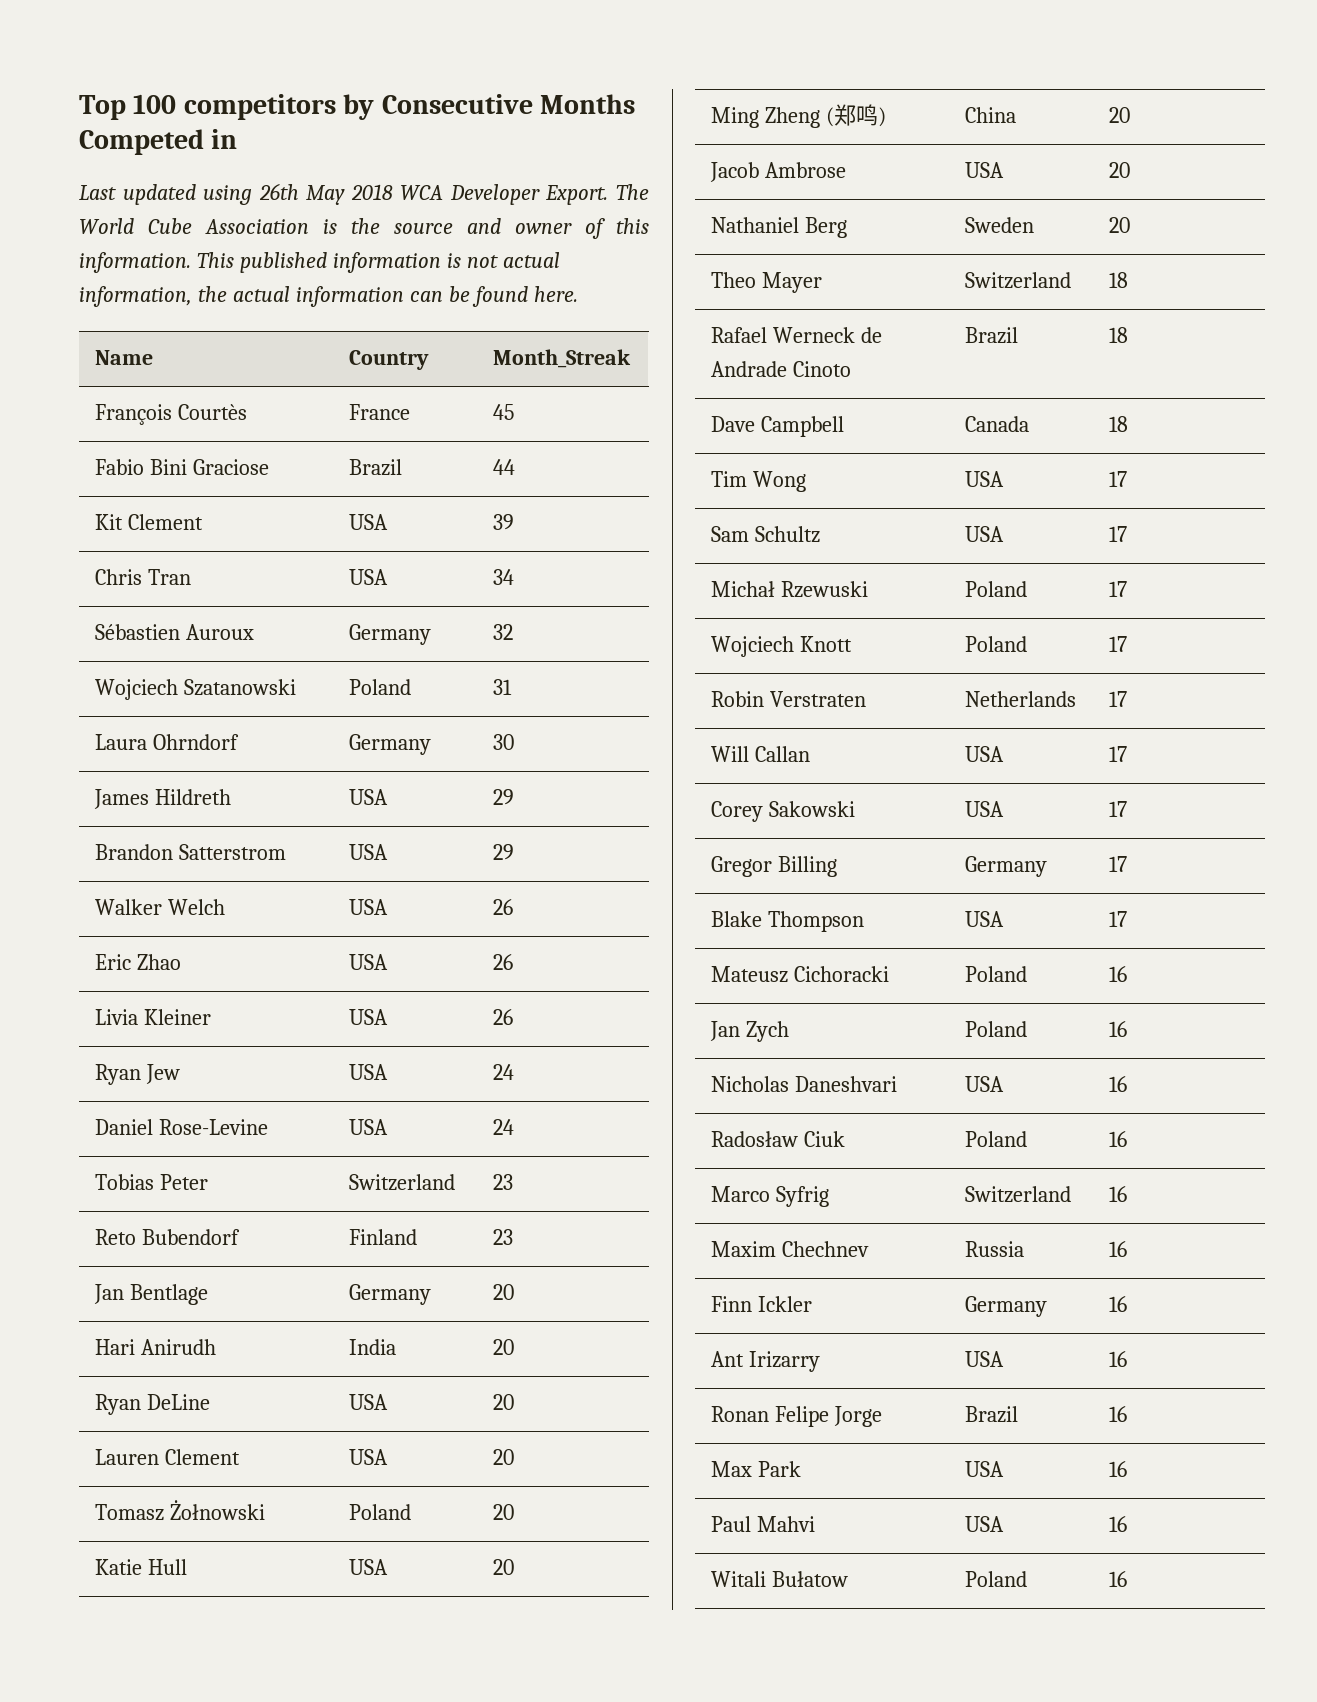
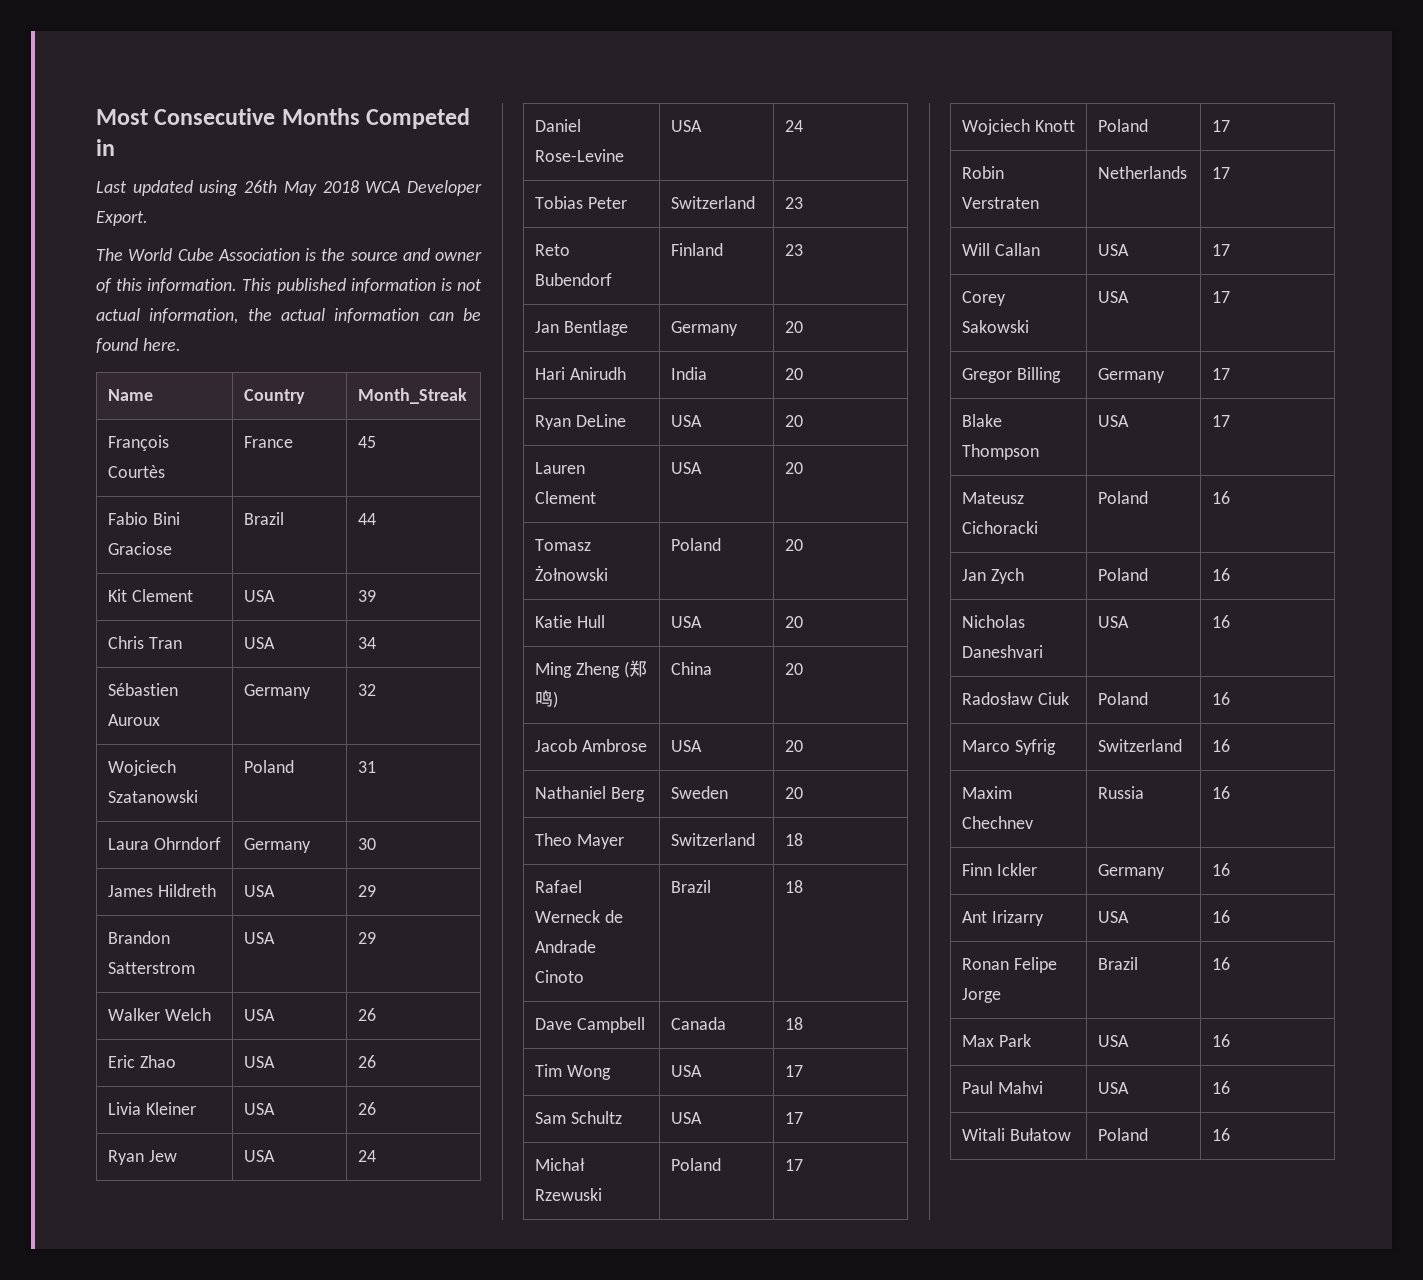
- Top 100 competitors by Consecutive Months Competed in
+ Most Consecutive Months Competed in
- Last updated using 26th May 2018 WCA Developer Export. The World Cube Association is the source and owner of this information.
+ Last updated using 26th May 2018 WCA Developer Export.
+ The World Cube Association is the source and owner of this information.

